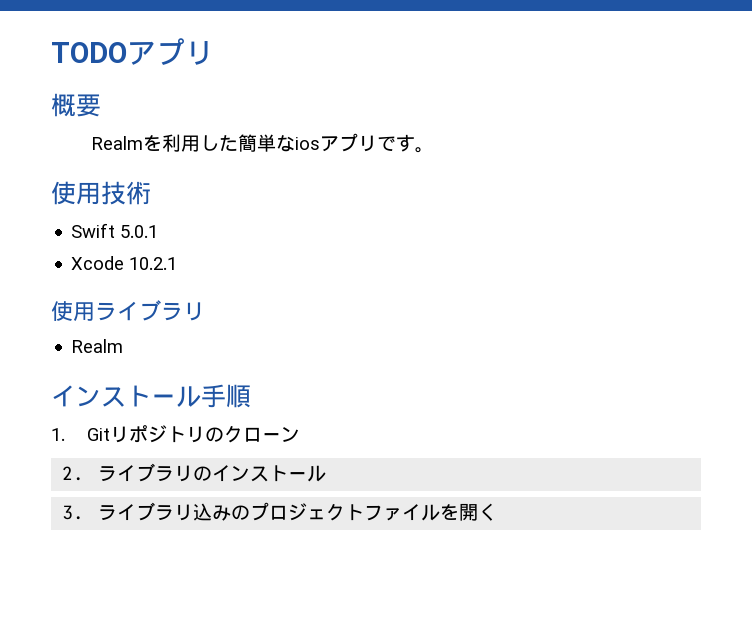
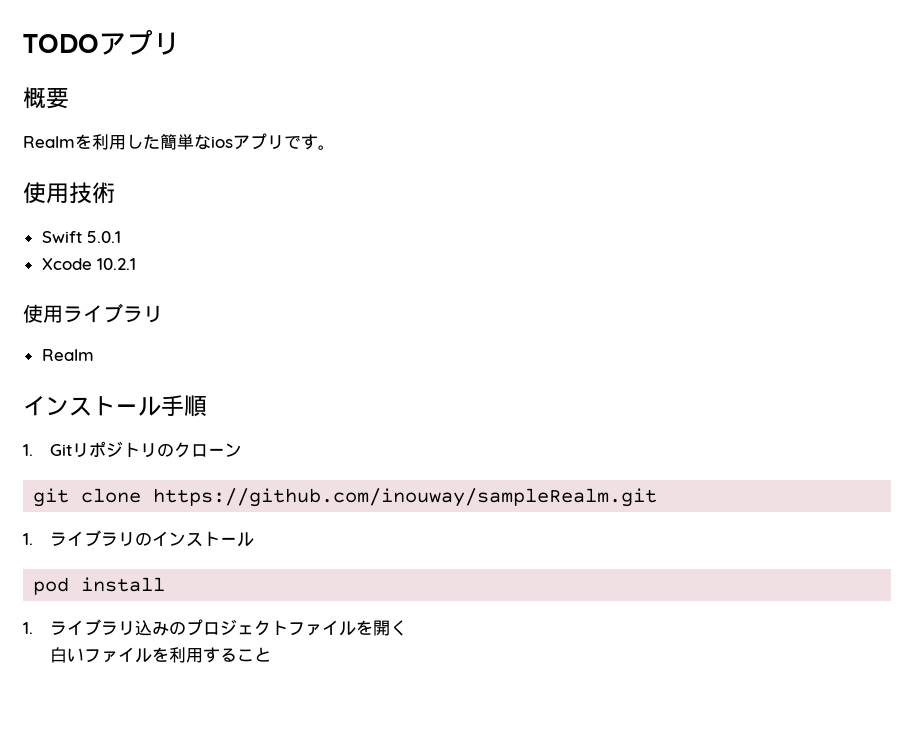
- 2.ライブラリのインストール
+ git clone https://github.com/inouway/sampleRealm.git
+ 1.ライブラリのインストール
- 3.ライブラリ込みのプロジェクトファイルを開く
+ pod install
+ 1.ライブラリ込みのプロジェクトファイルを開く
+ 白いファイルを利用すること

